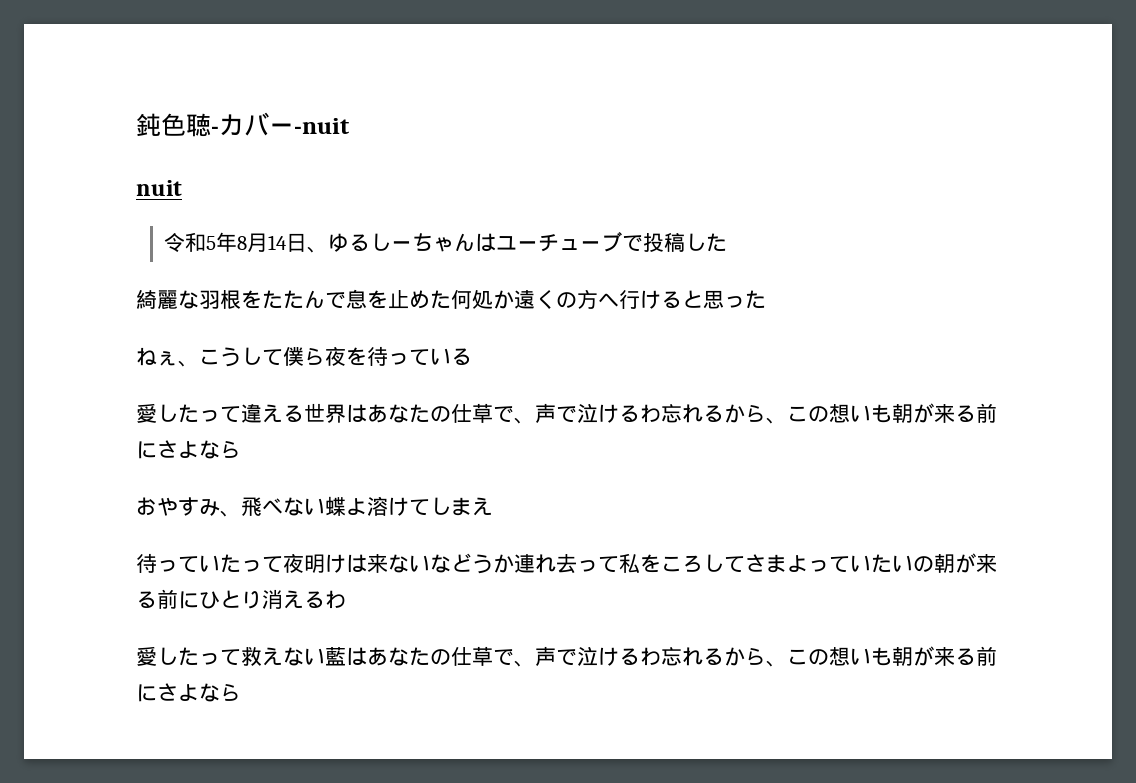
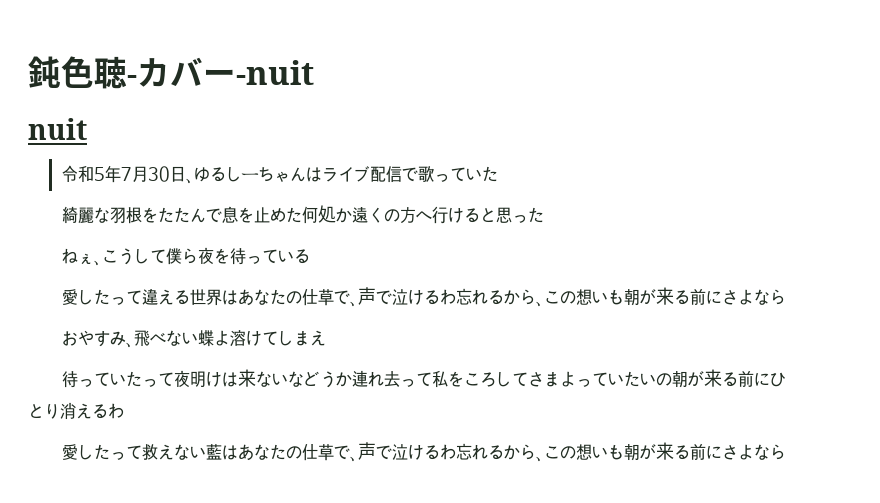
- 令和5年8月14日、ゆるしーちゃんはユーチューブで投稿した
+ 令和5年7月30日、ゆるしーちゃんはライブ配信で歌っていた

